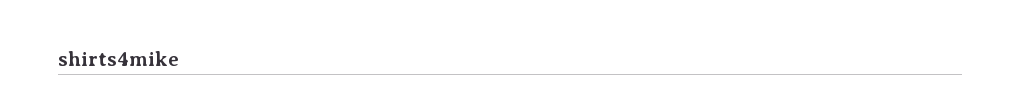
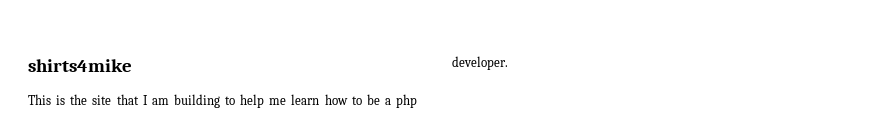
+ This is the site that I am building to help me learn how to be a php developer.

